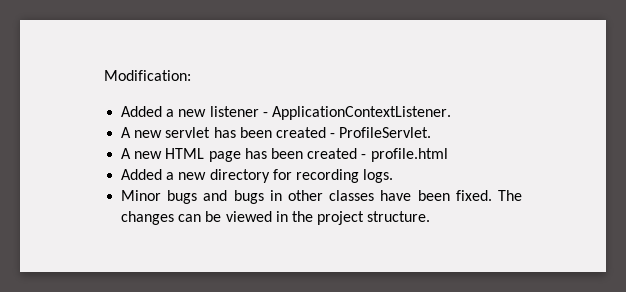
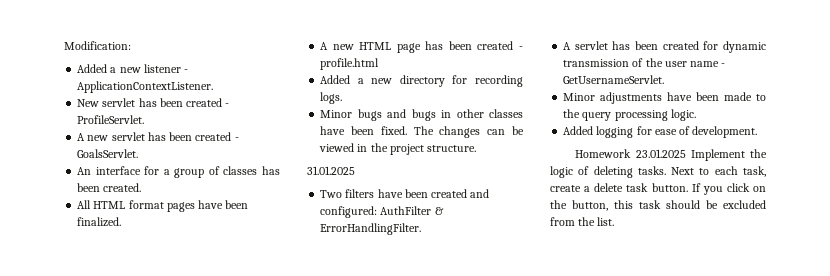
+ New servlet has been created - ProfileServlet.
- A new servlet has been created - ProfileServlet.
+ A new servlet has been created - GoalsServlet.
+ An interface for a group of classes has been created.
+ All HTML format pages have been finalized.
+ 31.01.2025
+ Two filters have been created and configured: AuthFilter & ErrorHandlingFilter.
+ A servlet has been created for dynamic transmission of the user name - GetUsernameServlet.
+ Minor adjustments have been made to the query processing logic.
+ Added logging for ease of development.
+ Homework 23.01.2025 Implement the logic of deleting tasks. Next to each task, create a delete task button. If you click on the button, this task should be excluded from the list.

